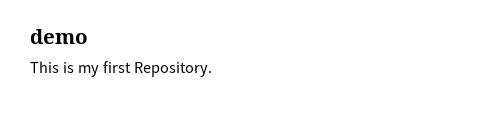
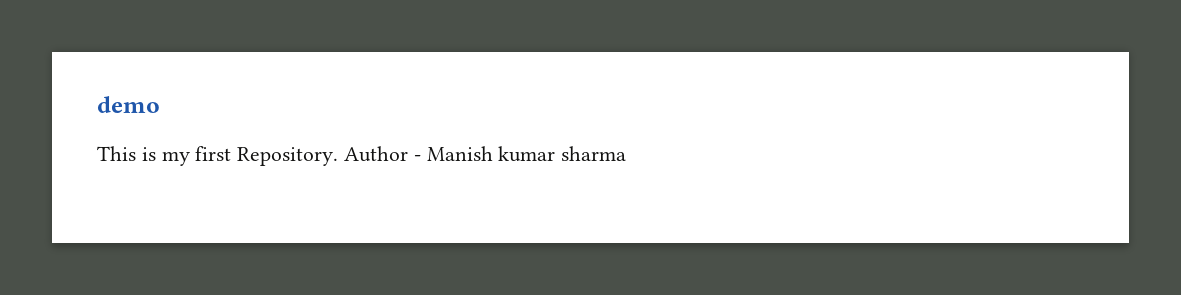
+ Author - Manish kumar sharma

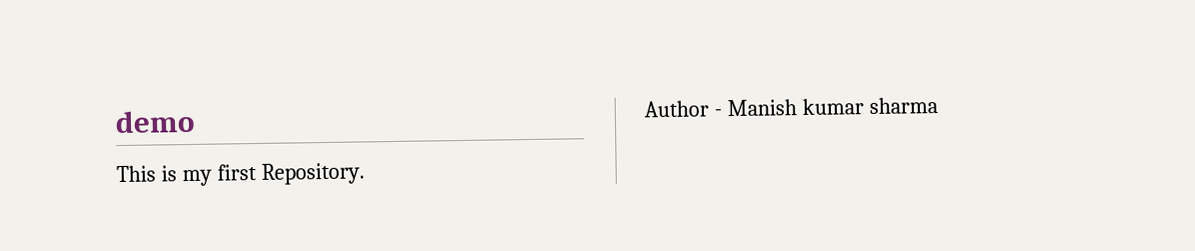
- This is my first Repository. Author - Manish kumar sharma
+ This is my first Repository.
+ Author - Manish kumar sharma

